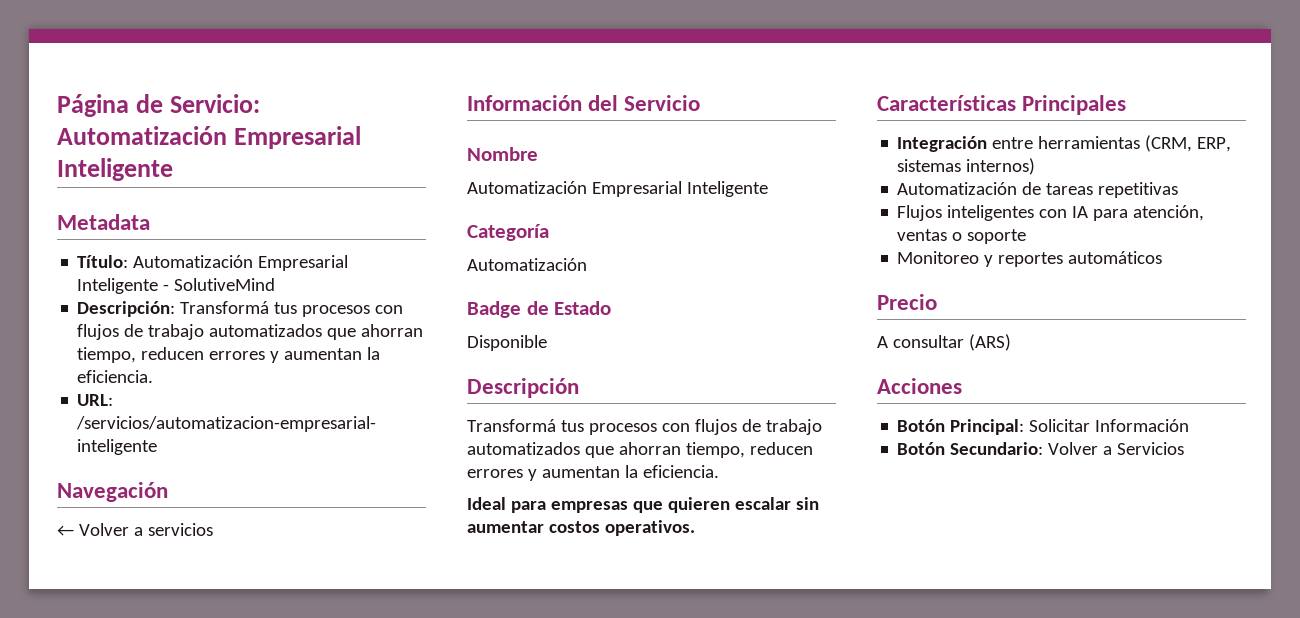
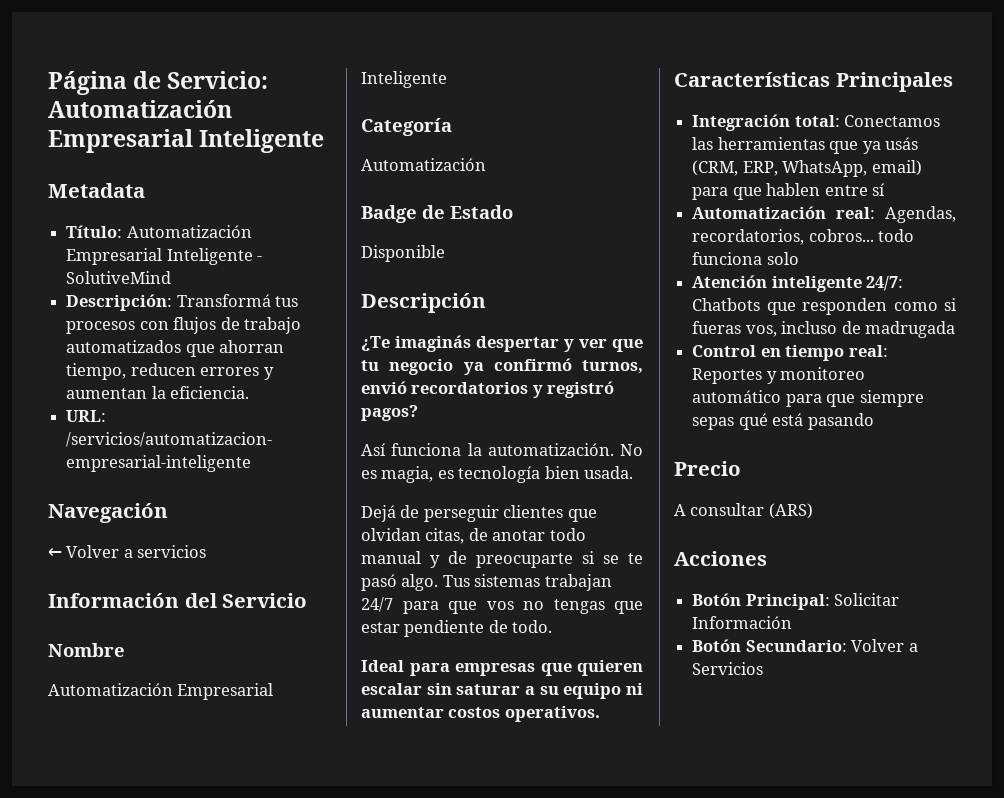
  Descripción
- Transformá tus procesos con flujos de trabajo automatizados que ahorran tiempo, reducen errores y aumentan la eficiencia.
+ ¿Te imaginás despertar y ver que tu negocio ya confirmó turnos, envió recordatorios y registró pagos?
+ Así funciona la automatización. No es magia, es tecnología bien usada.
+ Dejá de perseguir clientes que olvidan citas, de anotar todo manual y de preocuparte si se te pasó algo. Tus sistemas trabajan 24/7 para que vos no tengas que estar pendiente de todo.
- Ideal para empresas que quieren escalar sin aumentar costos operativos.
+ Ideal para empresas que quieren escalar sin saturar a su equipo ni aumentar costos operativos.
- Integración entre herramientas (CRM, ERP, sistemas internos)
- Automatización de tareas repetitivas
- Flujos inteligentes con IA para atención, ventas o soporte
- Monitoreo y reportes automáticos
+ Integración total: Conectamos las herramientas que ya usás (CRM, ERP, WhatsApp, email) para que hablen entre sí
+ Automatización real: Agendas, recordatorios, cobros... todo funciona solo
+ Atención inteligente 24/7: Chatbots que responden como si fueras vos, incluso de madrugada
+ Control en tiempo real: Reportes y monitoreo automático para que siempre sepas qué está pasando

